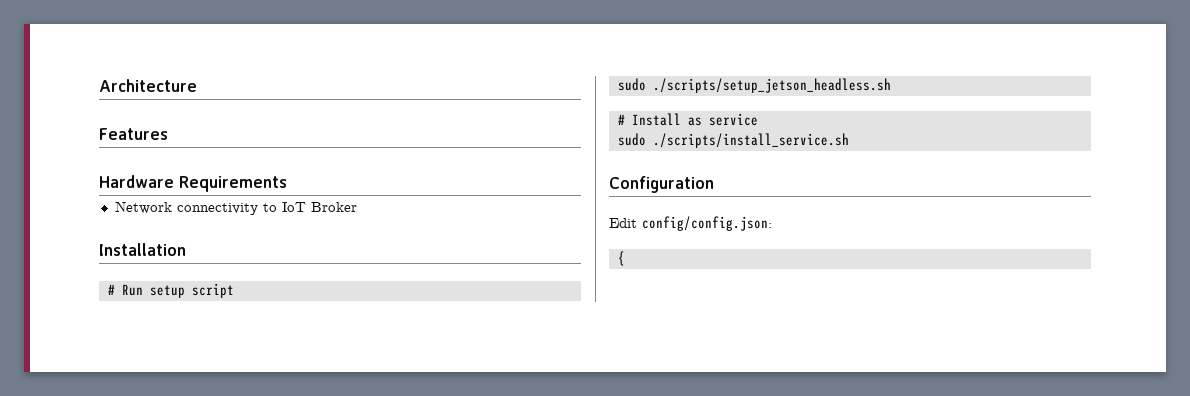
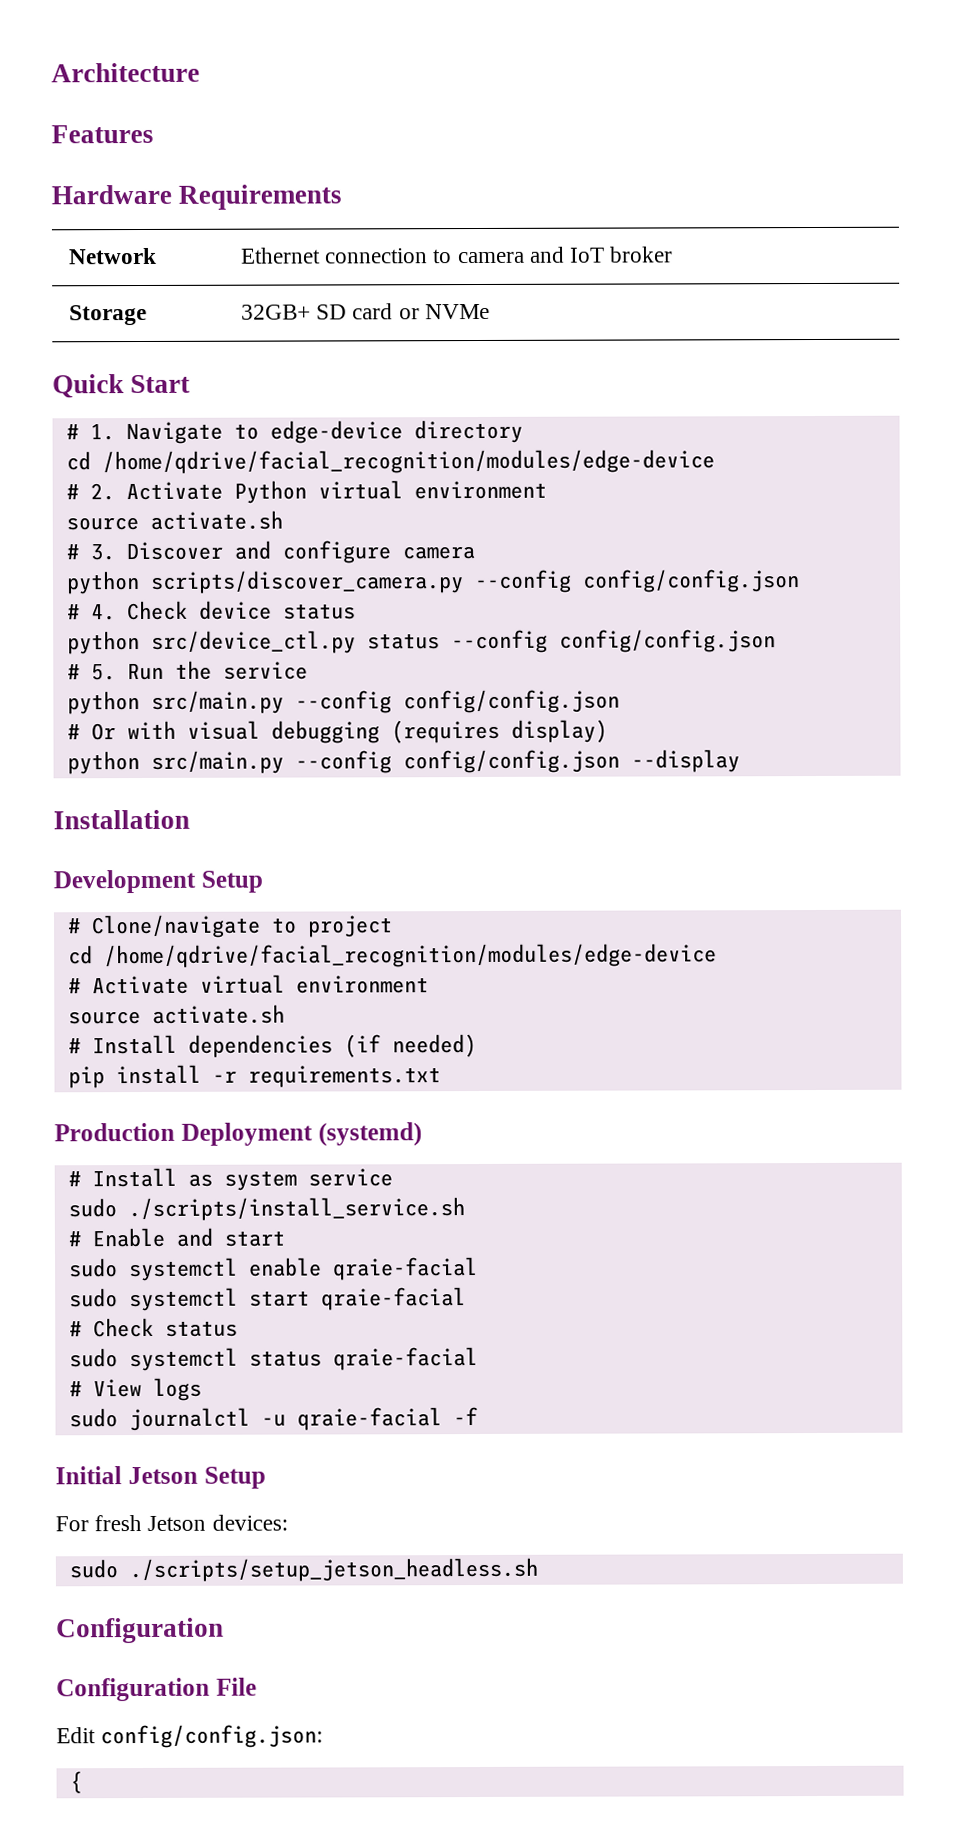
- Network connectivity to IoT Broker
+ Network | Ethernet connection to camera and IoT broker
+ Storage | 32GB+ SD card or NVMe
+ Quick Start
+ # 1. Navigate to edge-device directory
+ cd /home/qdrive/facial_recognition/modules/edge-device
+ # 2. Activate Python virtual environment
+ source activate.sh
+ # 3. Discover and configure camera
+ python scripts/discover_camera.py --config config/config.json
+ # 4. Check device status
+ python src/device_ctl.py status --config config/config.json
+ # 5. Run the service
+ python src/main.py --config config/config.json
+ # Or with visual debugging (requires display)
+ python src/main.py --config config/config.json --display
- # Run setup script
- sudo ./scripts/setup_jetson_headless.sh
+ Development Setup
+ # Clone/navigate to project
+ cd /home/qdrive/facial_recognition/modules/edge-device
+ # Activate virtual environment
+ source activate.sh
+ # Install dependencies (if needed)
+ pip install -r requirements.txt
+ Production Deployment (systemd)
- # Install as service
+ # Install as system service
+ # Enable and start
+ sudo systemctl enable qraie-facial
+ sudo systemctl start qraie-facial
+ # Check status
+ sudo systemctl status qraie-facial
+ # View logs
+ sudo journalctl -u qraie-facial -f
+ Initial Jetson Setup
+ For fresh Jetson devices:
+ sudo ./scripts/setup_jetson_headless.sh
  Configuration
+ Configuration File

